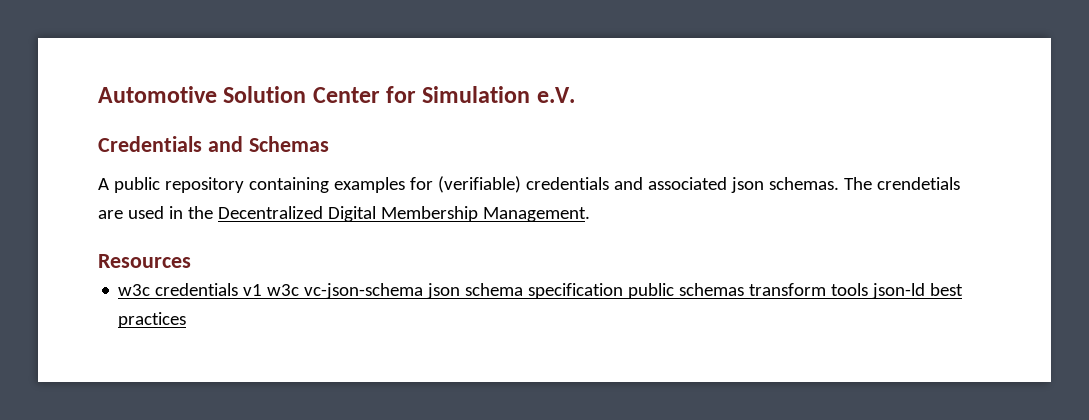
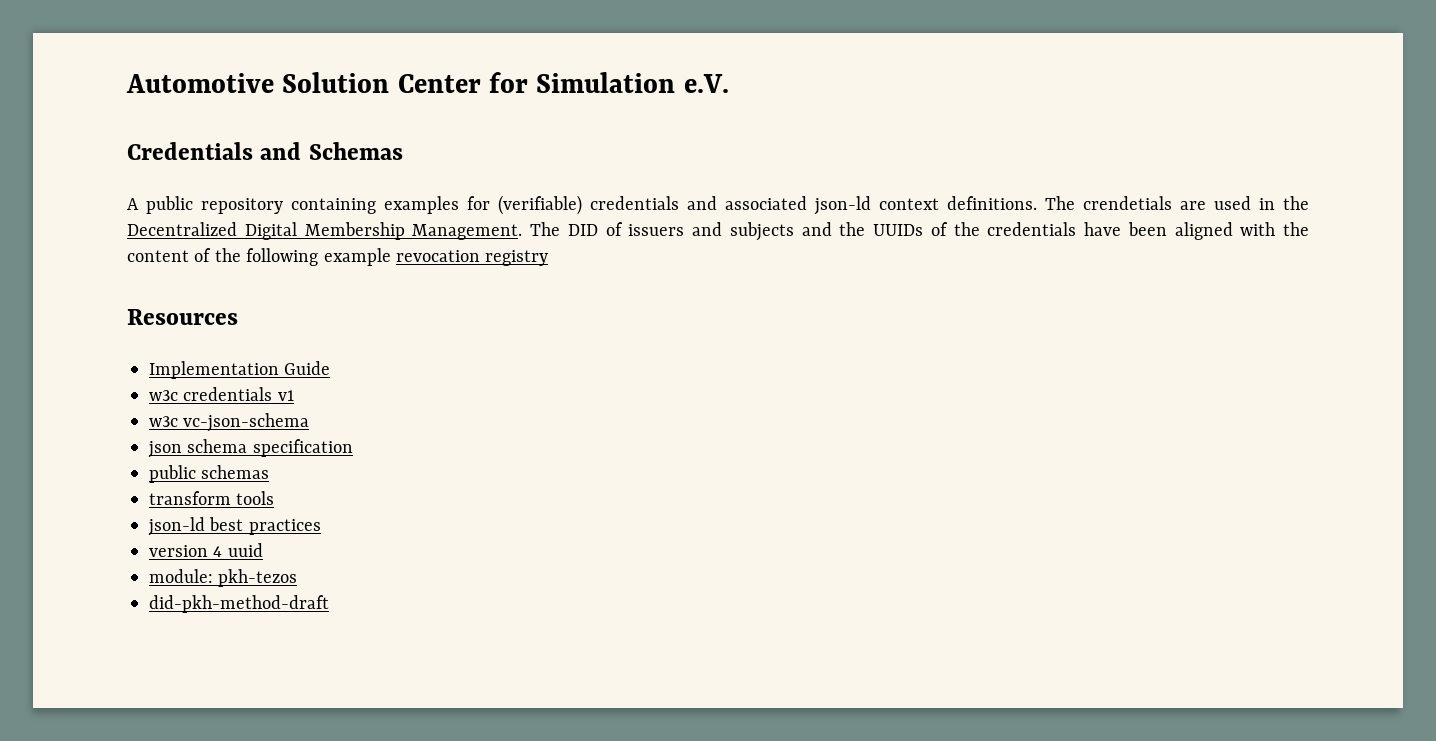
- A public repository containing examples for (verifiable) credentials and associated json schemas.
+ A public repository containing examples for (verifiable) credentials and associated json-ld context definitions.
+ The DID of issuers and subjects and the UUIDs of the credentials have been aligned with the content of the following example revocation registry
+ Implementation Guide
- w3c credentials v1 w3c vc-json-schema json schema specification public schemas transform tools json-ld best practices
+ w3c credentials v1
+ w3c vc-json-schema
+ json schema specification
+ public schemas
+ transform tools
+ json-ld best practices
+ version 4 uuid
+ module: pkh-tezos
+ did-pkh-method-draft

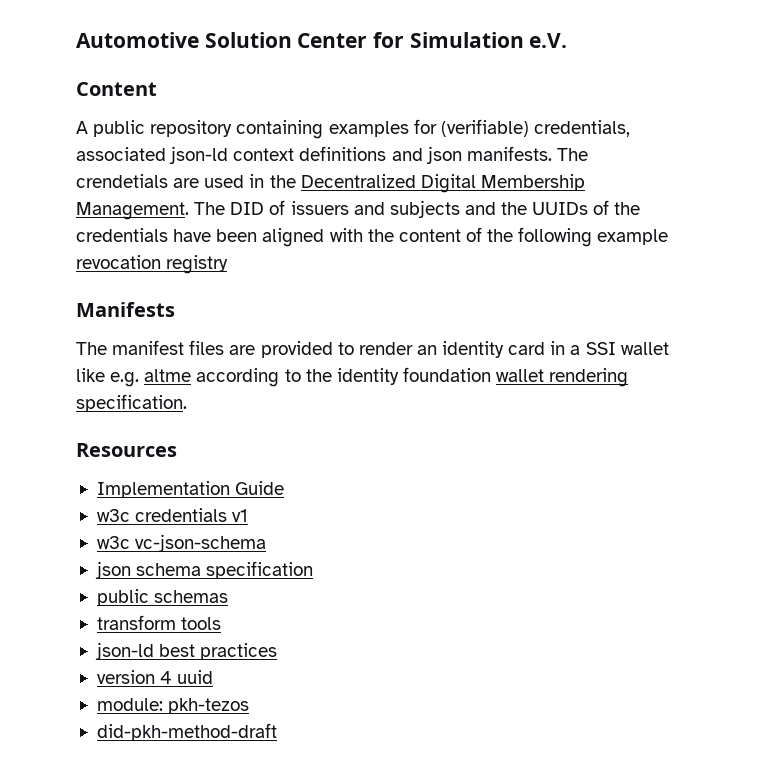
- Credentials and Schemas
+ Content
- A public repository containing examples for (verifiable) credentials and associated json-ld context definitions.
+ A public repository containing examples for (verifiable) credentials, associated json-ld context definitions and json manifests.
+ Manifests
+ The manifest files are provided to render an identity card in a SSI wallet like e.g. altme according to the identity foundation wallet rendering specification.

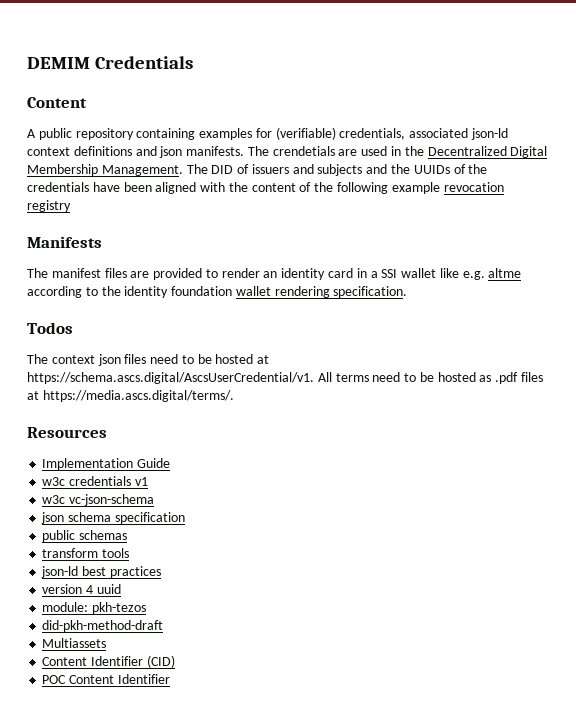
- Automotive Solution Center for Simulation e.V.
+ DEMIM Credentials
+ Todos
+ The context json files need to be hosted at https://schema.ascs.digital/AscsUserCredential/v1. All terms need to be hosted as .pdf files at https://media.ascs.digital/terms/.
+ Multiassets
+ Content Identifier (CID)
+ POC Content Identifier

